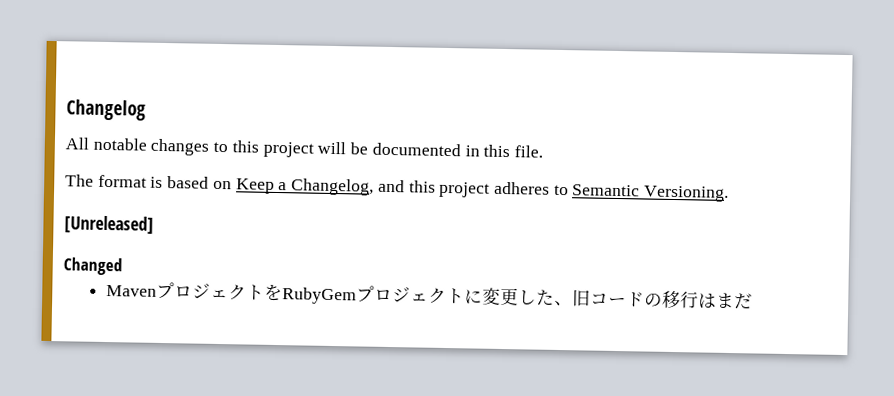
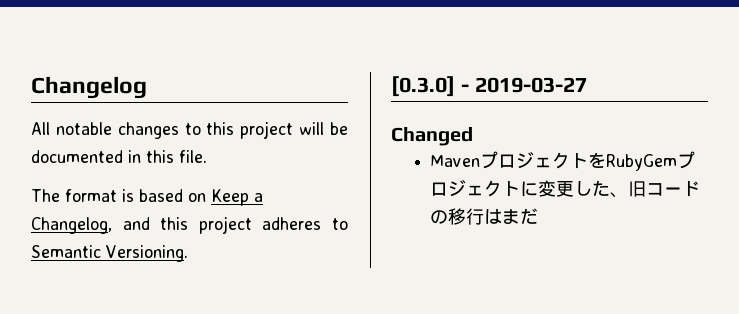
- [Unreleased]
+ [0.3.0] - 2019-03-27

